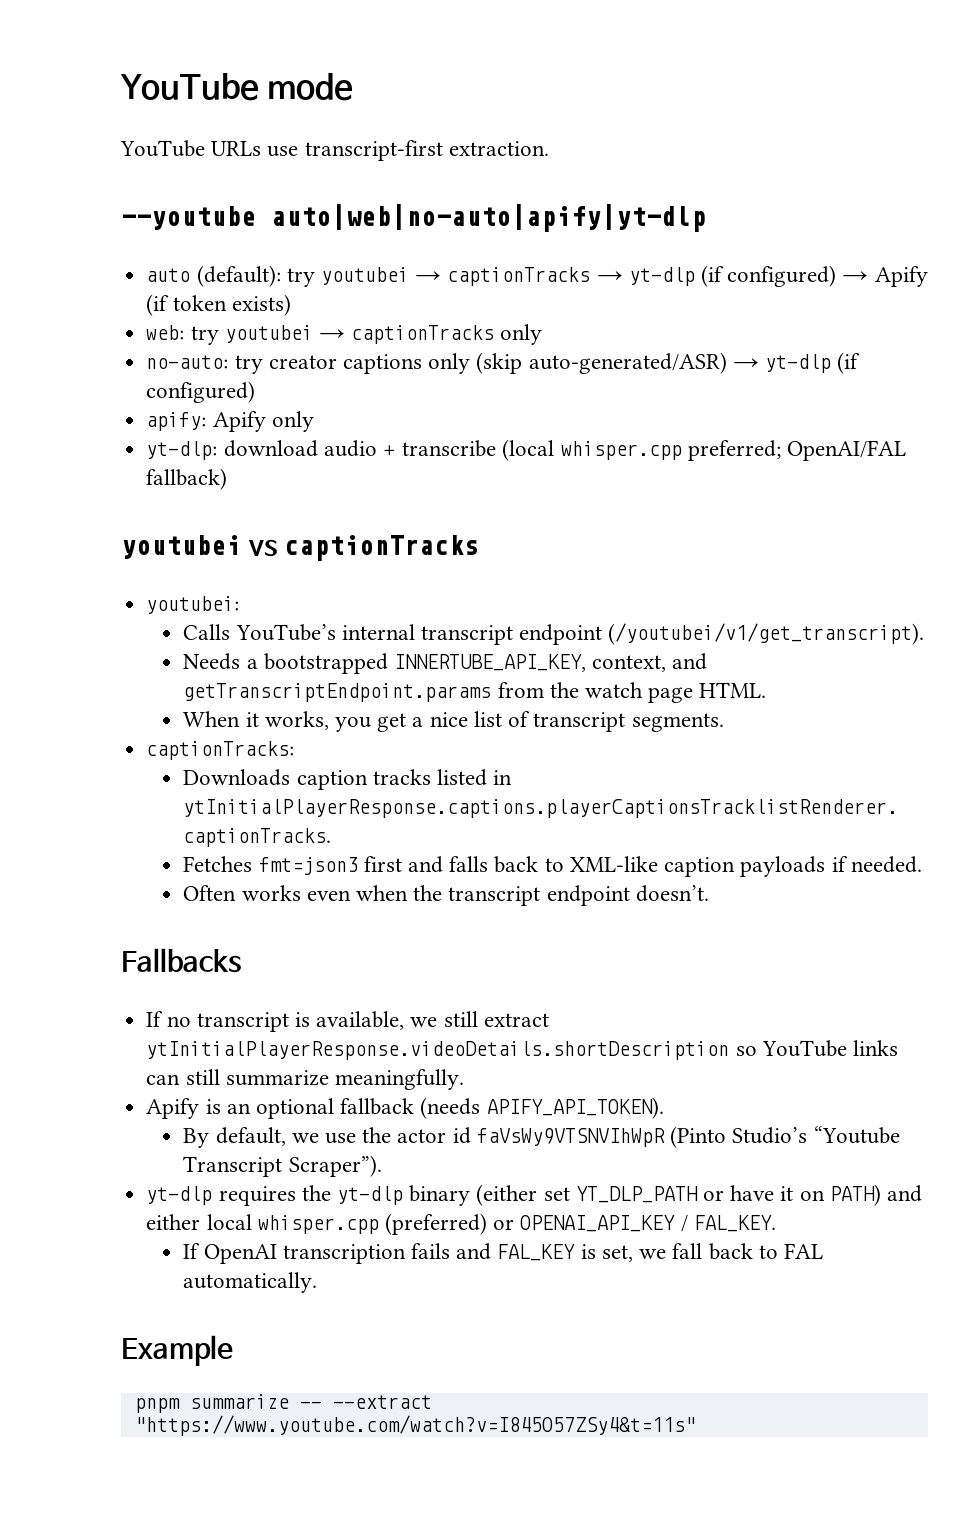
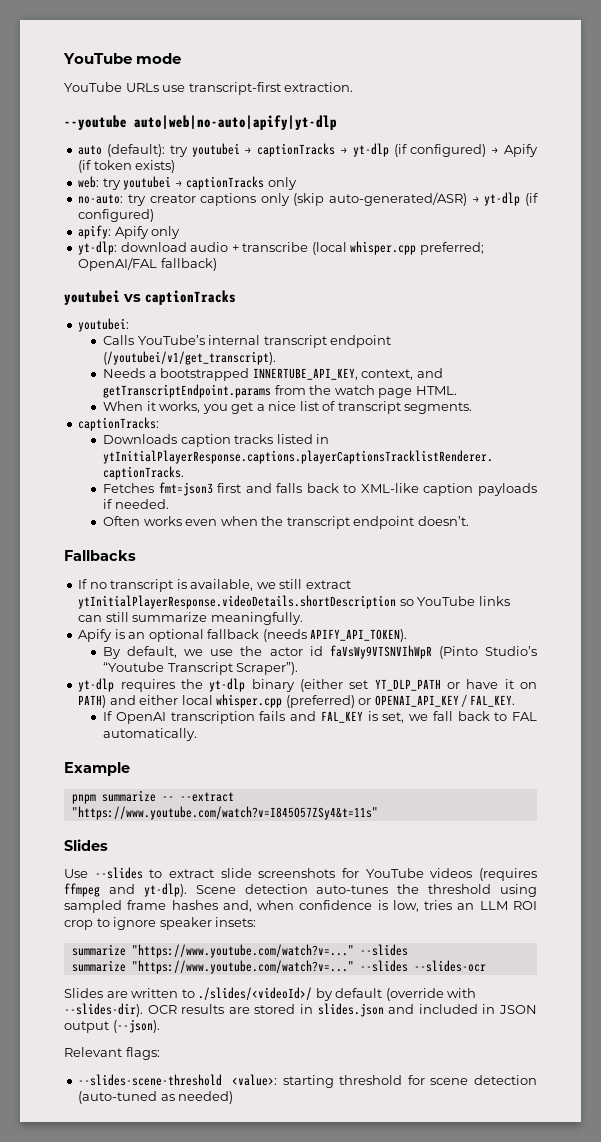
  pnpm summarize -- --extract "https://www.youtube.com/watch?v=I845O57ZSy4&t=11s"
+ Slides
+ Use --slides to extract slide screenshots for YouTube videos (requires ffmpeg and yt-dlp). Scene detection auto-tunes the threshold using sampled frame hashes and, when confidence is low, tries an LLM ROI crop to ignore speaker insets:
+ summarize "https://www.youtube.com/watch?v=..." --slides
+ summarize "https://www.youtube.com/watch?v=..." --slides --slides-ocr
+ Slides are written to ./slides/<videoId>/ by default (override with --slides-dir). OCR results are stored in slides.json and included in JSON output (--json).
+ Relevant flags:
+ --slides-scene-threshold <value>: starting threshold for scene detection (auto-tuned as needed)

